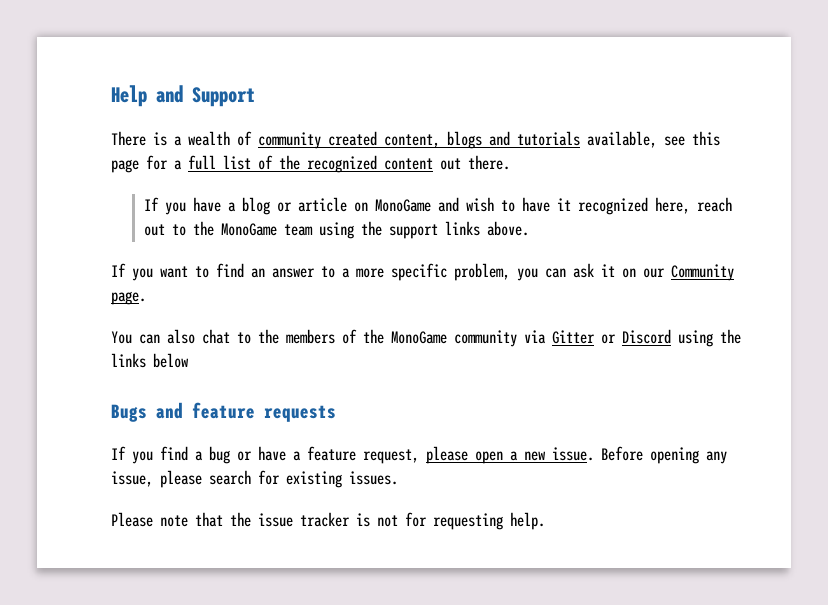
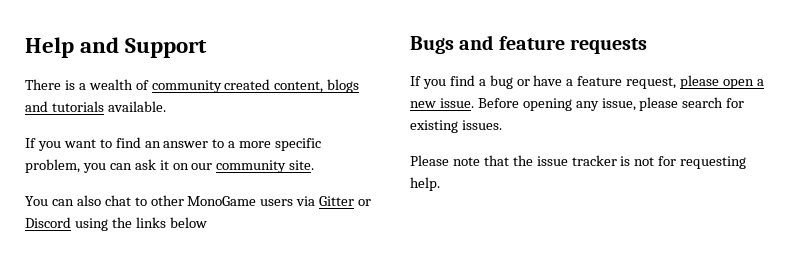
- There is a wealth of community created content, blogs and tutorials available, see this page for a full list of the recognized content out there.
- If you have a blog or article on MonoGame and wish to have it recognized here, reach out to the MonoGame team using the support links above.
+ There is a wealth of community created content, blogs and tutorials available.
- If you want to find an answer to a more specific problem, you can ask it on our Community page.
+ If you want to find an answer to a more specific problem, you can ask it on our community site.
- You can also chat to the members of the MonoGame community via Gitter or Discord using the links below
+ You can also chat to other MonoGame users via Gitter or Discord using the links below

